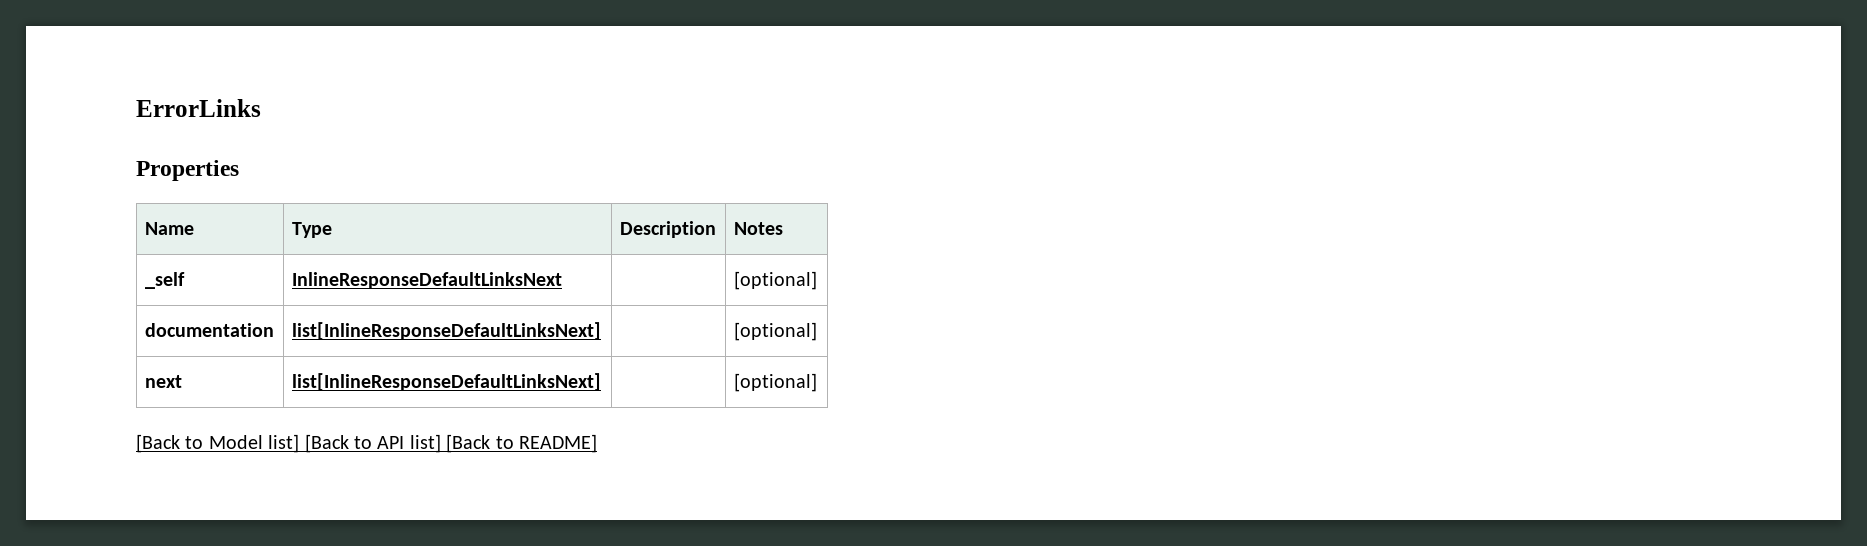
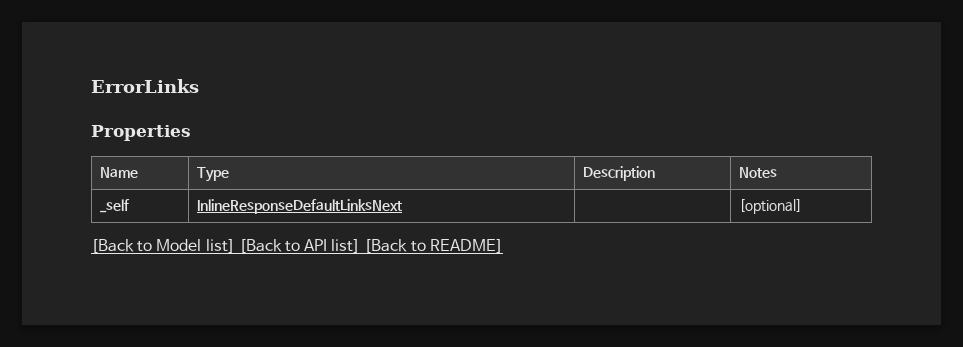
- documentation | list[InlineResponseDefaultLinksNext] | | [optional]
- next | list[InlineResponseDefaultLinksNext] | | [optional]

